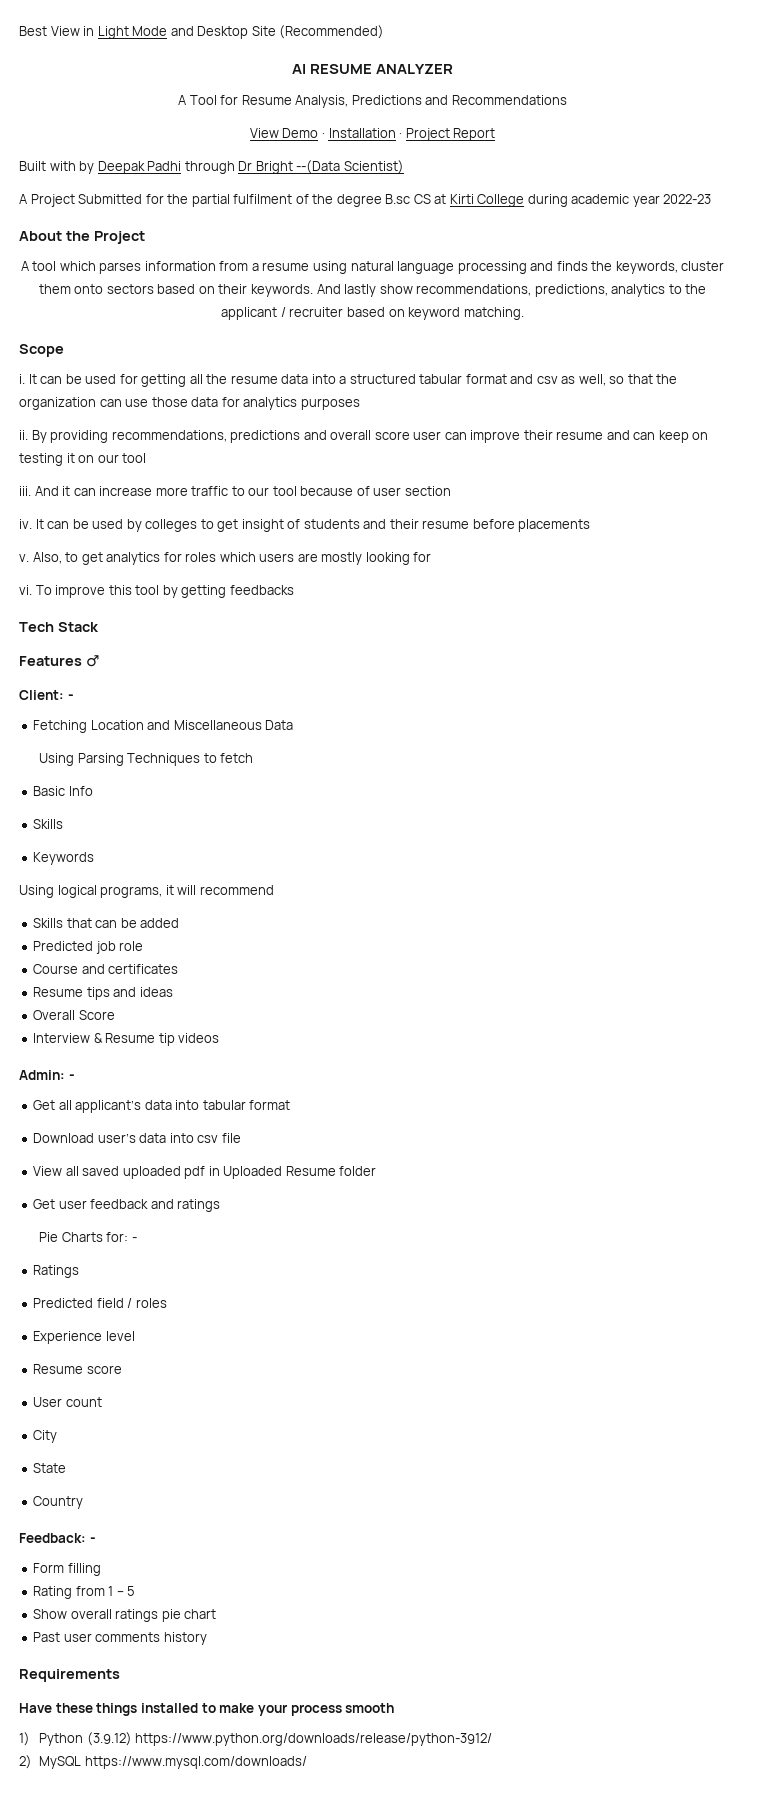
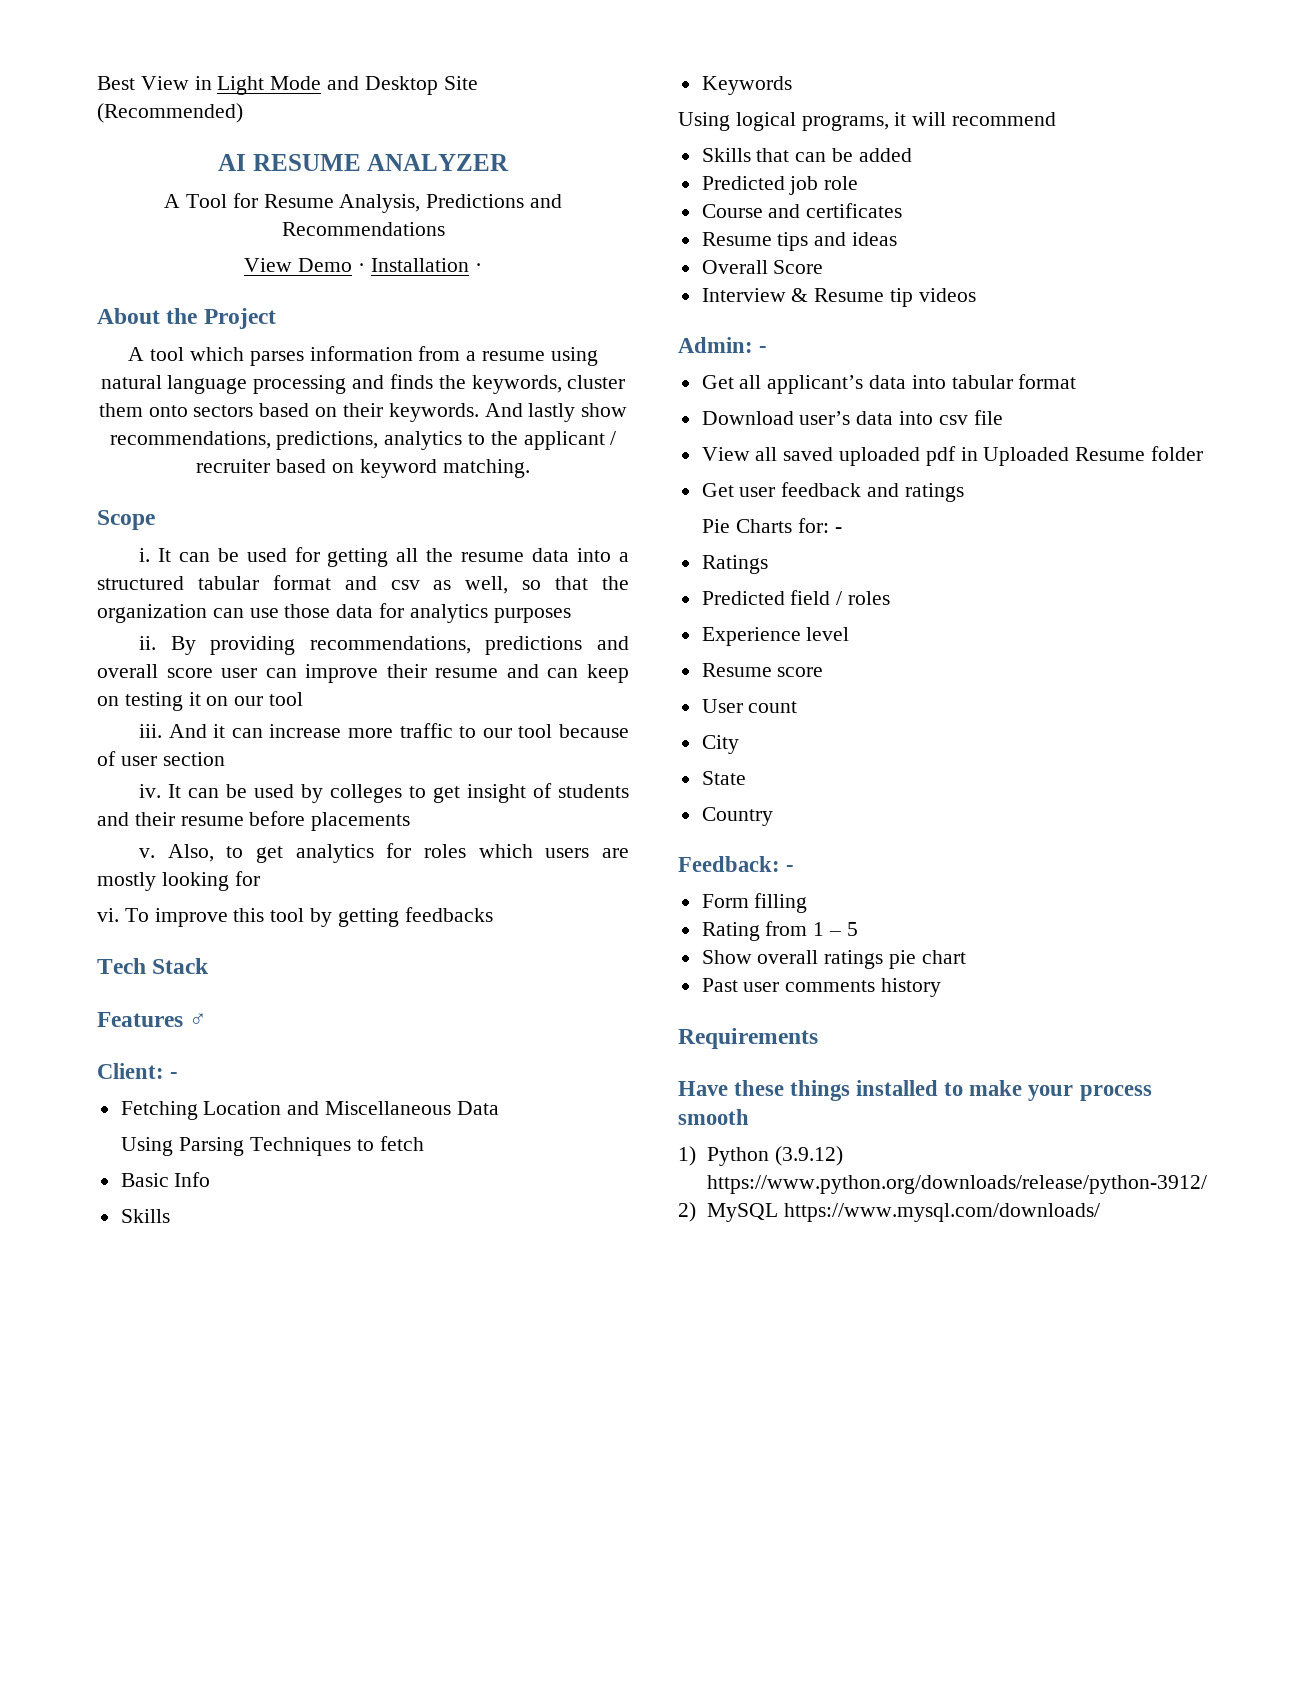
- View Demo · Installation · Project Report
- Built with by Deepak Padhi through Dr Bright --(Data Scientist)
- A Project Submitted for the partial fulfilment of the degree B.sc CS at Kirti College during academic year 2022-23
+ View Demo · Installation ·

